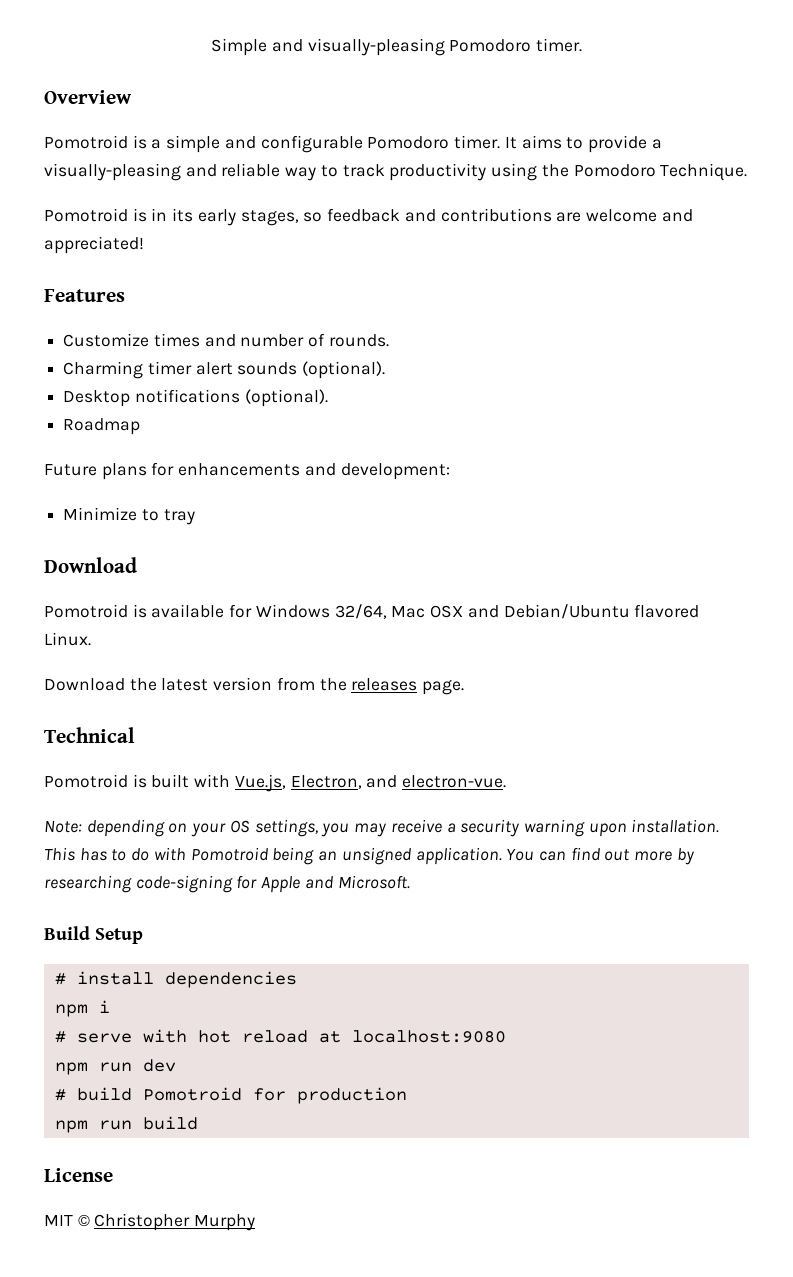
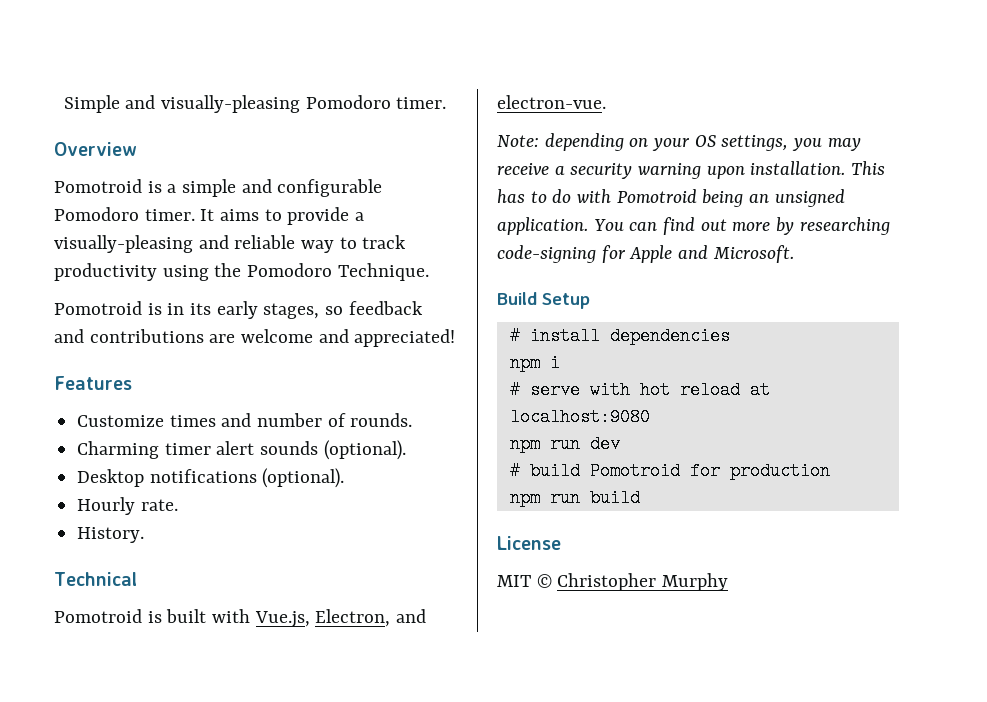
- Roadmap
- Future plans for enhancements and development:
- Minimize to tray
- Download
- Pomotroid is available for Windows 32/64, Mac OSX and Debian/Ubuntu flavored Linux.
- Download the latest version from the releases page.
+ Hourly rate.
+ History.

